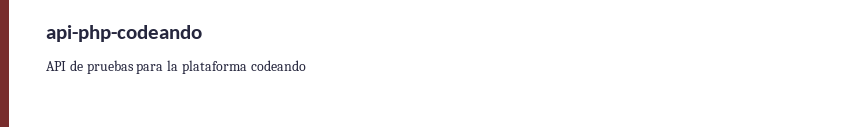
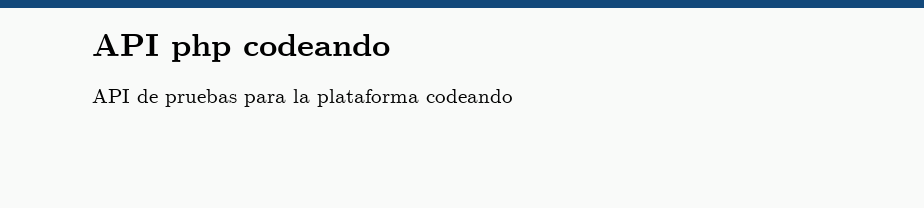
- api-php-codeando
+ API php codeando

